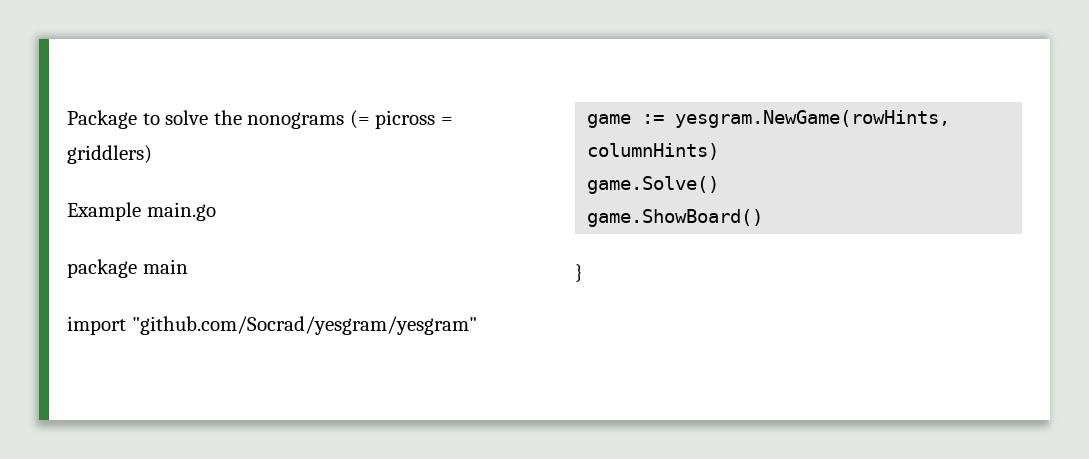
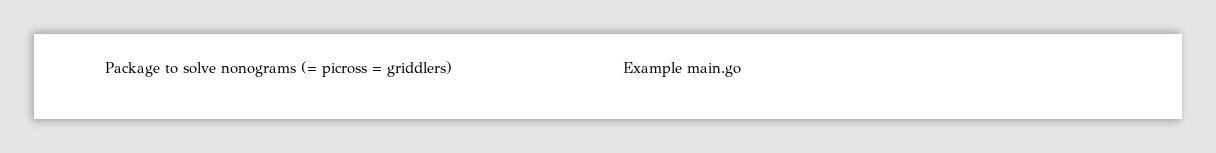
- Package to solve the nonograms (= picross = griddlers)
+ Package to solve nonograms (= picross = griddlers)
- package main
- import "github.com/Socrad/yesgram/yesgram"
- game := yesgram.NewGame(rowHints, columnHints)
- game.Solve()
- game.ShowBoard()
- }

